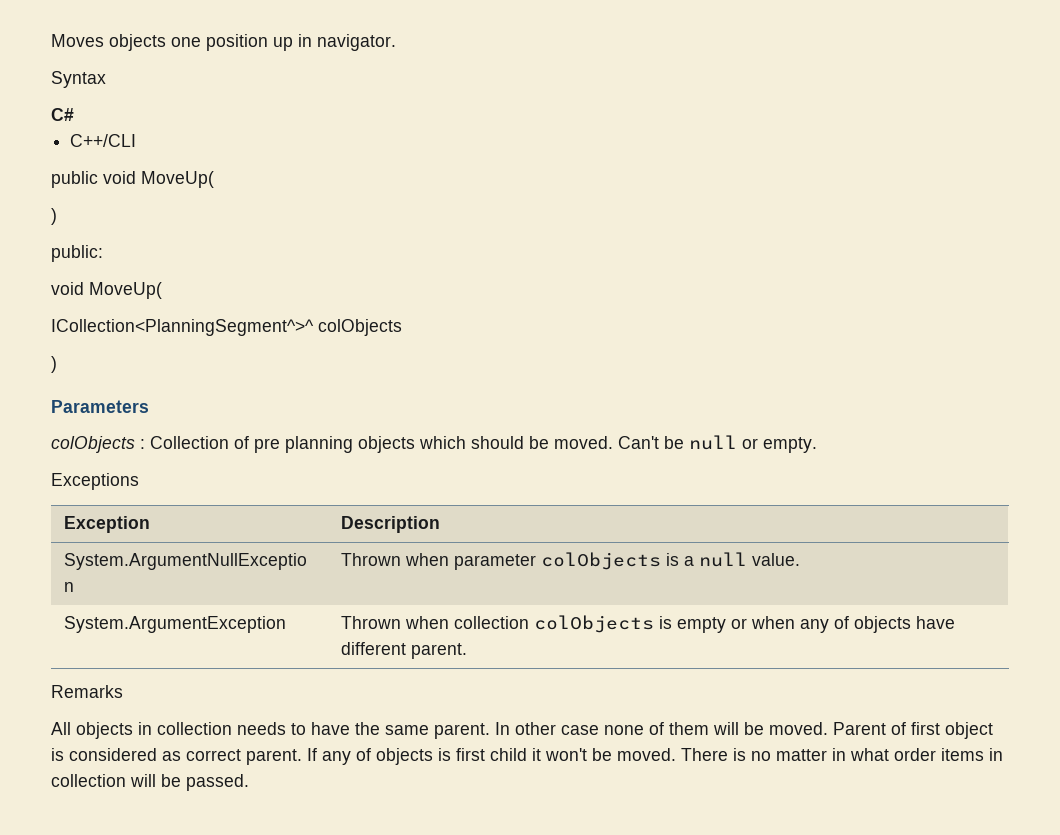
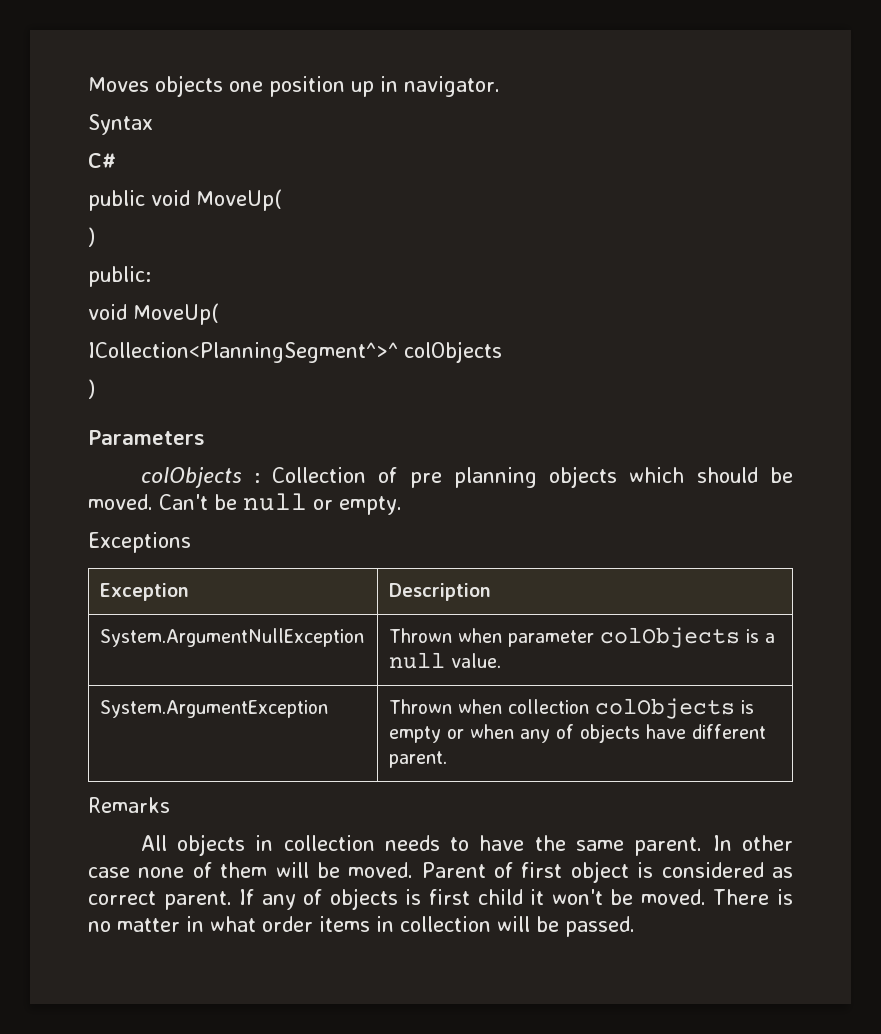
- C++/CLI

